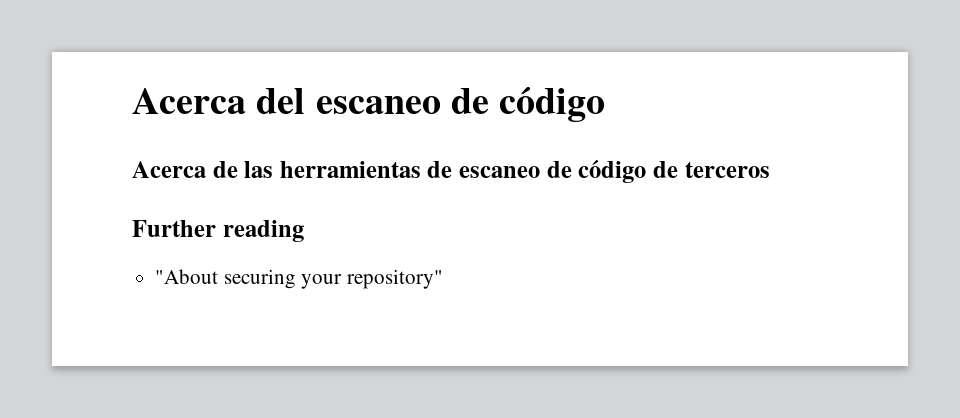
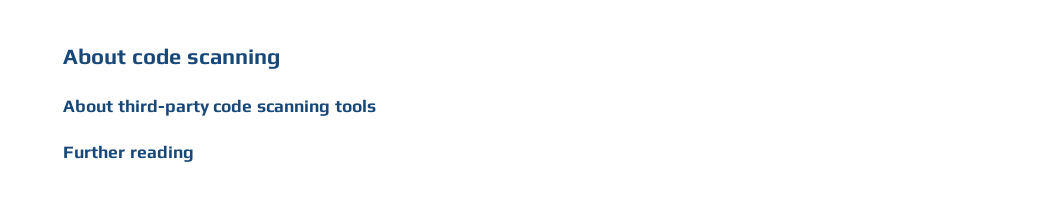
- Acerca del escaneo de código
- Acerca de las herramientas de escaneo de código de terceros
+ About code scanning
+ About third-party code scanning tools
  Further reading
- "About securing your repository"

